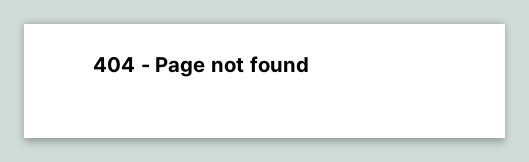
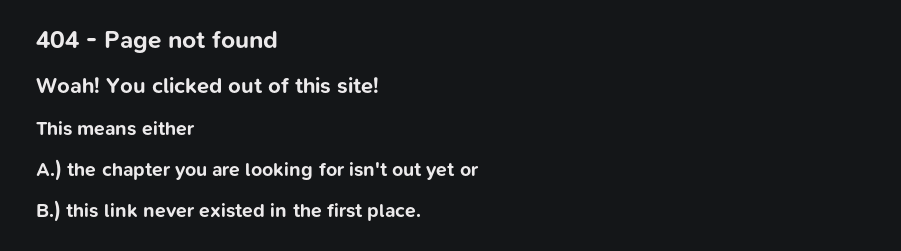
+ Woah! You clicked out of this site!
+ This means either
+ A.) the chapter you are looking for isn't out yet or
+ B.) this link never existed in the first place.

